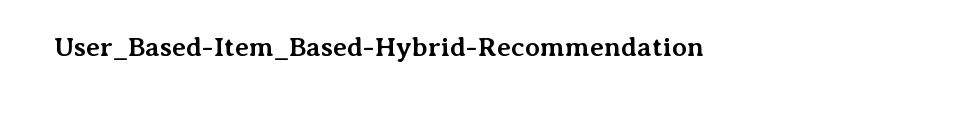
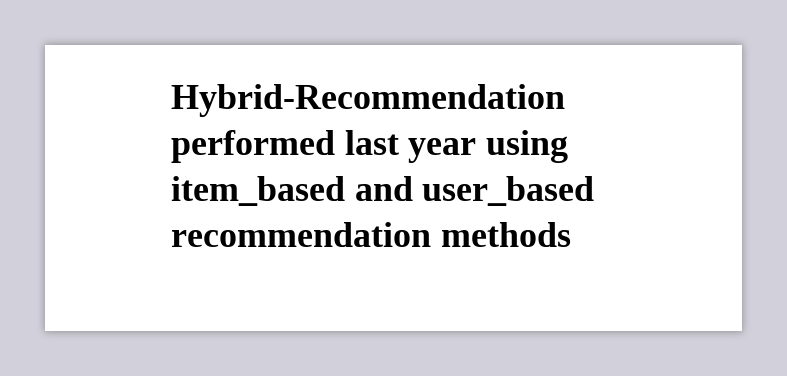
- User_Based-Item_Based-Hybrid-Recommendation
+ Hybrid-Recommendation performed last year using item_based and user_based recommendation methods

